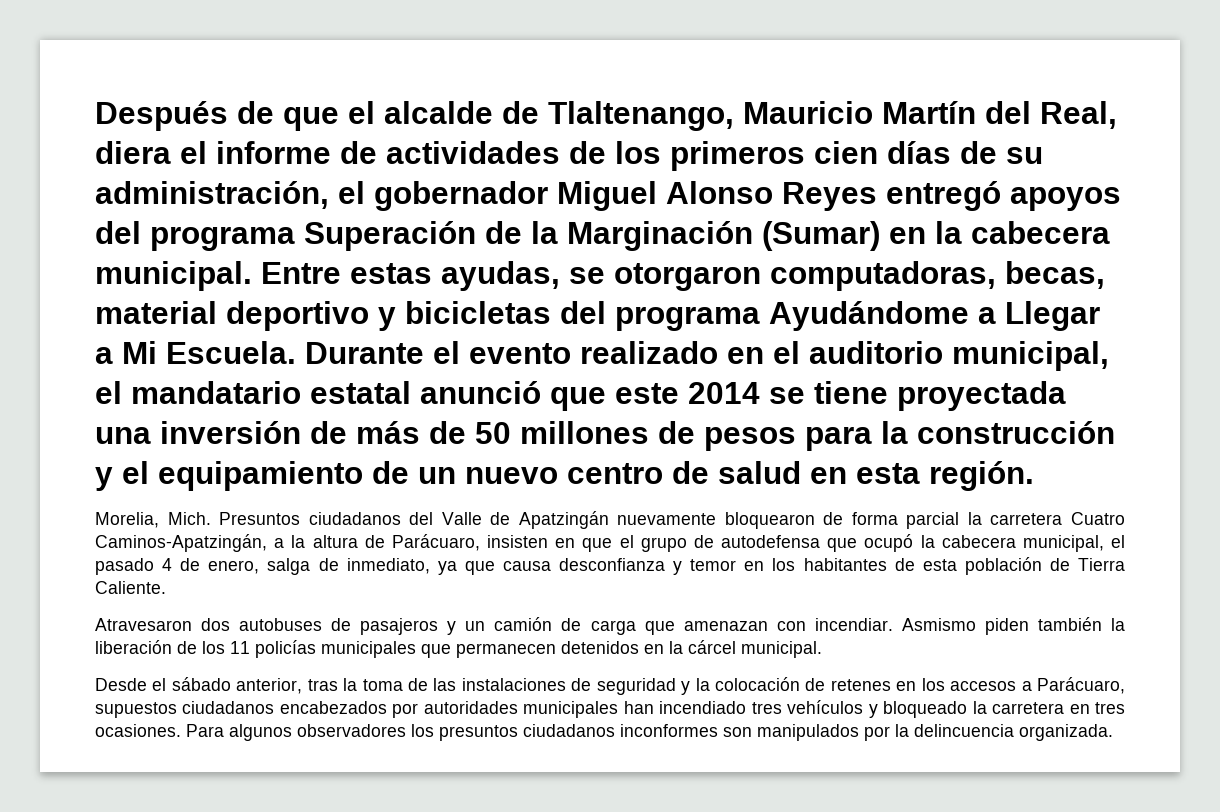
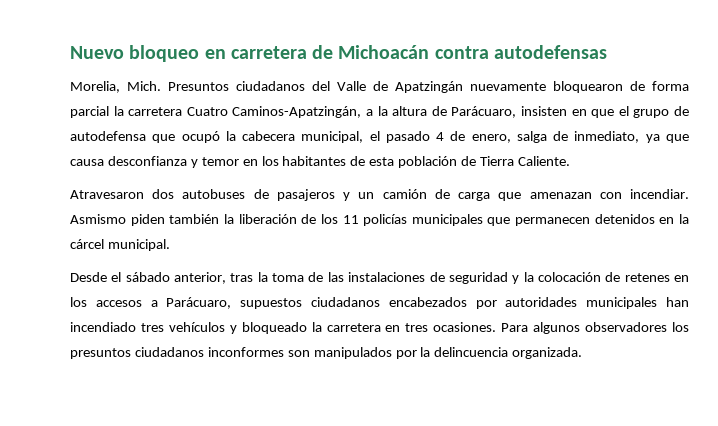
- Después de que el alcalde de Tlaltenango, Mauricio Martín del Real, diera el informe de actividades de los primeros cien días de su administración, el gobernador Miguel Alonso Reyes entregó apoyos del programa Superación de la Marginación (Sumar) en la cabecera municipal. Entre estas ayudas, se otorgaron computadoras, becas, material deportivo y bicicletas del programa Ayudándome a Llegar a Mi Escuela. Durante el evento realizado en el auditorio municipal, el mandatario estatal anunció que este 2014 se tiene proyectada una inversión de más de 50 millones de pesos para la construcción y el equipamiento de un nuevo centro de salud en esta región.
+ Nuevo bloqueo en carretera de Michoacán contra autodefensas

